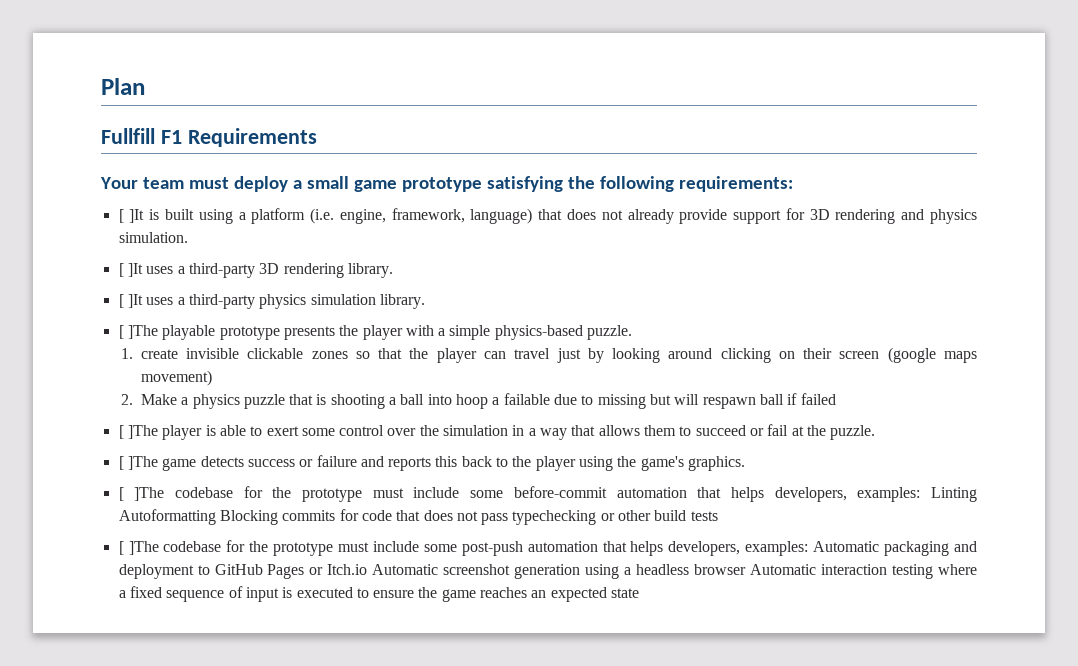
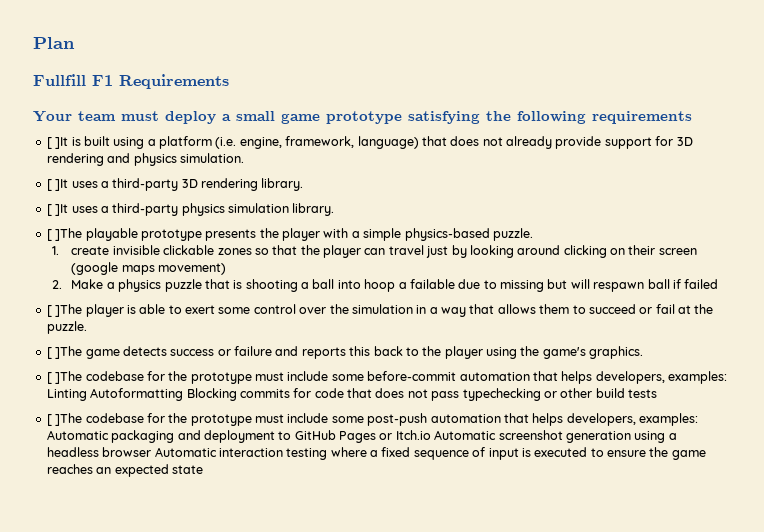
- Your team must deploy a small game prototype satisfying the following requirements:
+ Your team must deploy a small game prototype satisfying the following requirements

